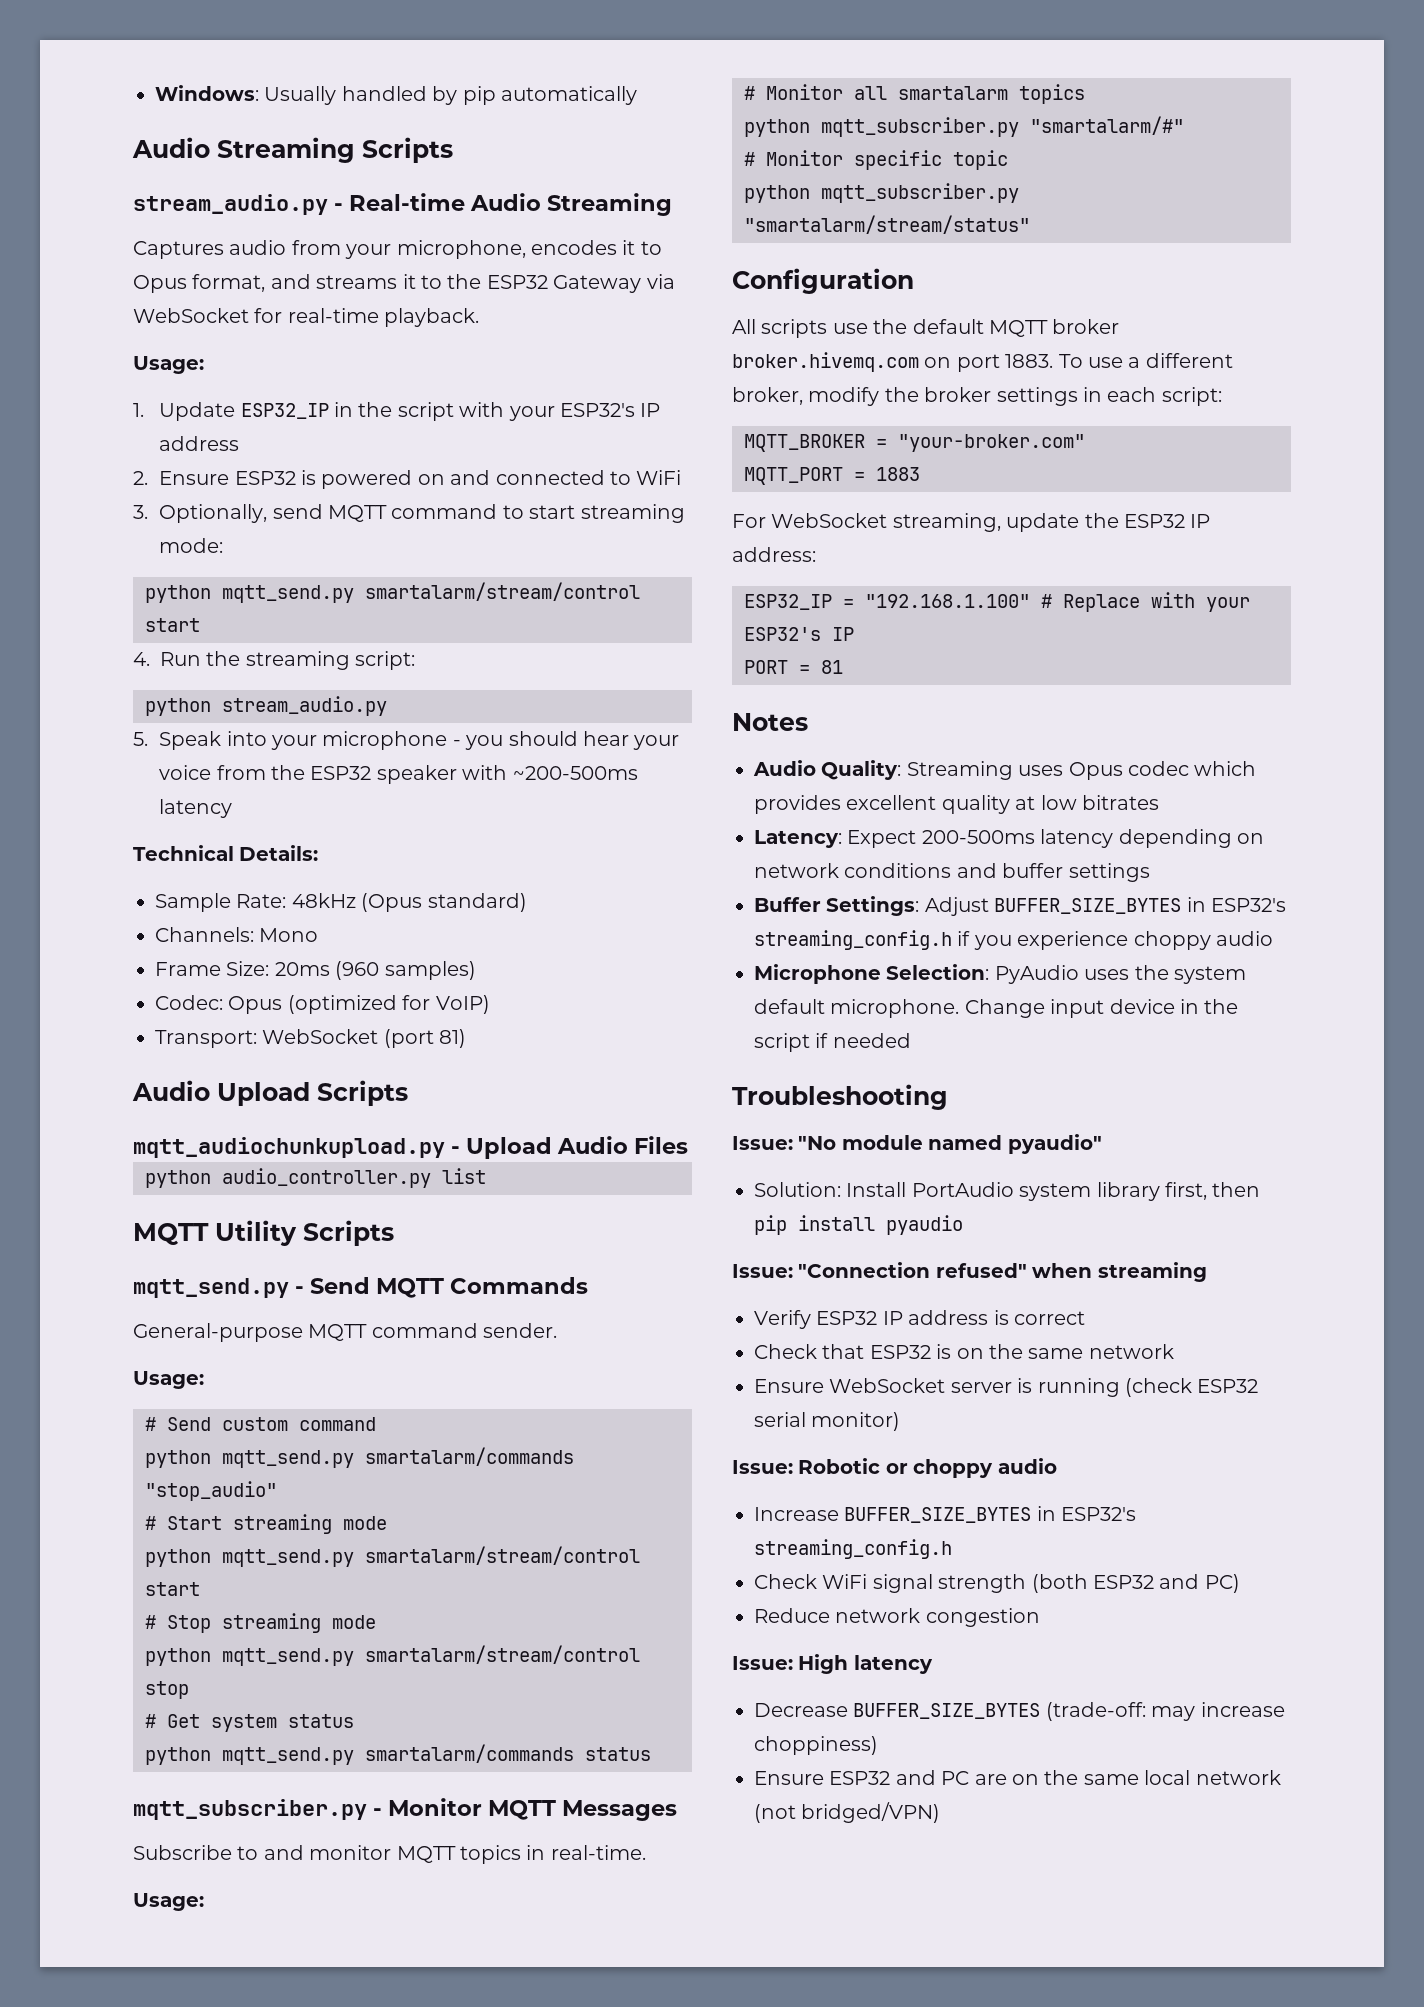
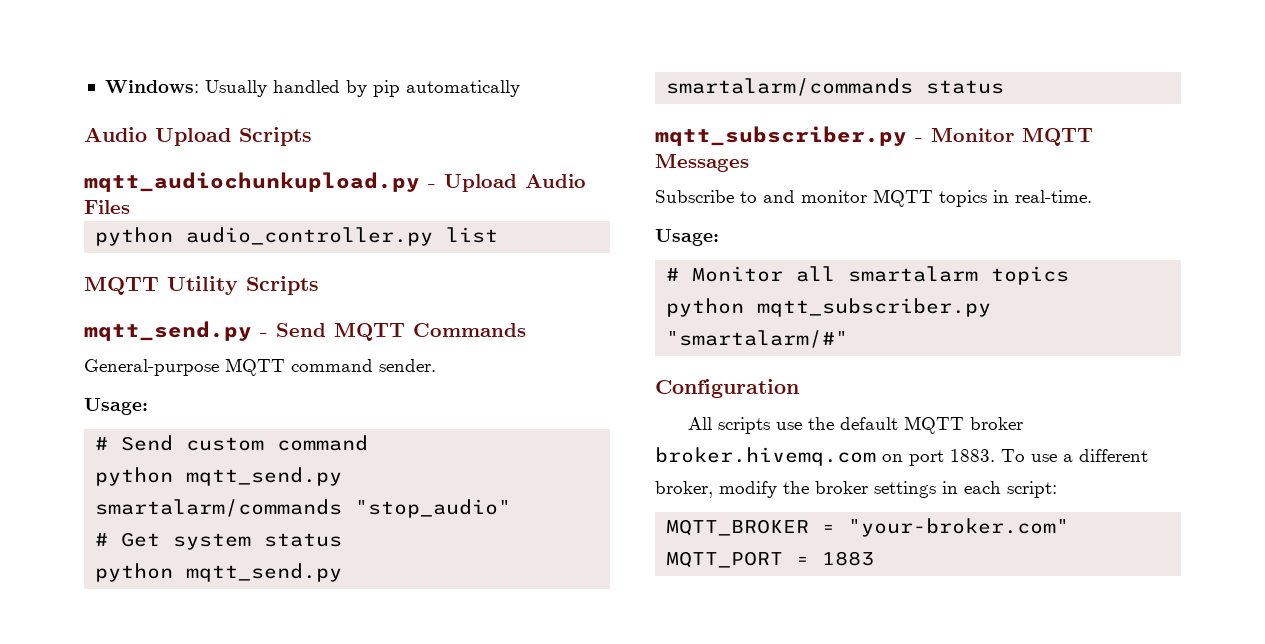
- Audio Streaming Scripts
- stream_audio.py - Real-time Audio Streaming
- Captures audio from your microphone, encodes it to Opus format, and streams it to the ESP32 Gateway via WebSocket for real-time playback.
- Usage:
- 1. Update ESP32_IP in the script with your ESP32's IP address
- 2. Ensure ESP32 is powered on and connected to WiFi
- 3. Optionally, send MQTT command to start streaming mode:
- python mqtt_send.py smartalarm/stream/control start
- 4. Run the streaming script:
- python stream_audio.py
- 5. Speak into your microphone - you should hear your voice from the ESP32 speaker with ~200-500ms latency
- Technical Details:
- Sample Rate: 48kHz (Opus standard)
- Channels: Mono
- Frame Size: 20ms (960 samples)
- Codec: Opus (optimized for VoIP)
- Transport: WebSocket (port 81)
- # Start streaming mode
- python mqtt_send.py smartalarm/stream/control start
- # Stop streaming mode
- python mqtt_send.py smartalarm/stream/control stop
- # Monitor specific topic
- python mqtt_subscriber.py "smartalarm/stream/status"
- For WebSocket streaming, update the ESP32 IP address:
- ESP32_IP = "192.168.1.100" # Replace with your ESP32's IP
- PORT = 81
- Notes
- Audio Quality: Streaming uses Opus codec which provides excellent quality at low bitrates
- Latency: Expect 200-500ms latency depending on network conditions and buffer settings
- Buffer Settings: Adjust BUFFER_SIZE_BYTES in ESP32's streaming_config.h if you experience choppy audio
- Microphone Selection: PyAudio uses the system default microphone. Change input device in the script if needed
- Troubleshooting
- Issue: "No module named pyaudio"
- Solution: Install PortAudio system library first, then pip install pyaudio
- Issue: "Connection refused" when streaming
- Verify ESP32 IP address is correct
- Check that ESP32 is on the same network
- Ensure WebSocket server is running (check ESP32 serial monitor)
- Issue: Robotic or choppy audio
- Increase BUFFER_SIZE_BYTES in ESP32's streaming_config.h
- Check WiFi signal strength (both ESP32 and PC)
- Reduce network congestion
- Issue: High latency
- Decrease BUFFER_SIZE_BYTES (trade-off: may increase choppiness)
- Ensure ESP32 and PC are on the same local network (not bridged/VPN)

